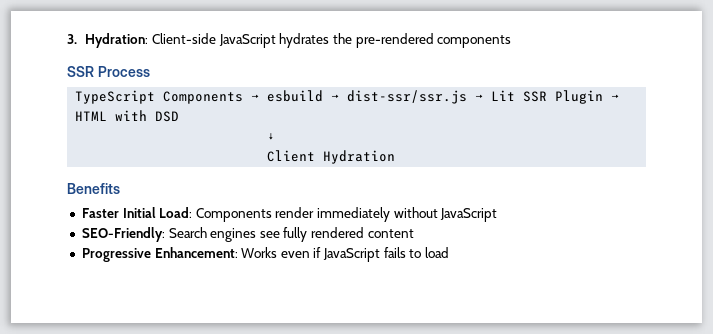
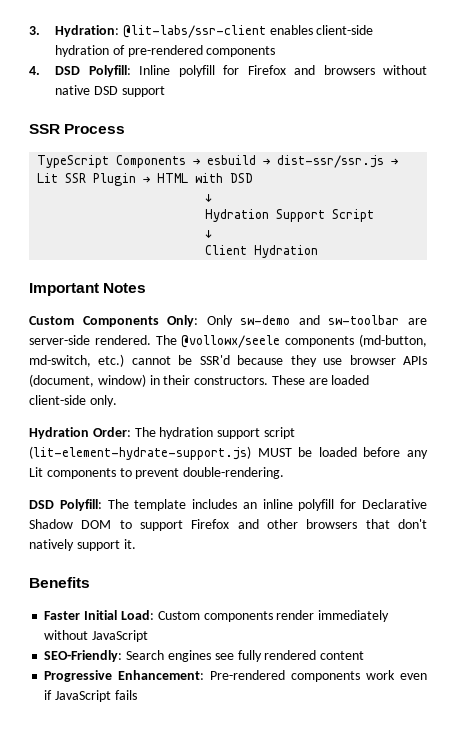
- 3. Hydration: Client-side JavaScript hydrates the pre-rendered components
+ 3. Hydration: @lit-labs/ssr-client enables client-side hydration of pre-rendered components
+ 4. DSD Polyfill: Inline polyfill for Firefox and browsers without native DSD support
+ Hydration Support Script
+ ↓
  Client Hydration
+ Important Notes
+ Custom Components Only: Only sw-demo and sw-toolbar are server-side rendered. The @vollowx/seele components (md-button, md-switch, etc.) cannot be SSR'd because they use browser APIs (document, window) in their constructors. These are loaded client-side only.
+ Hydration Order: The hydration support script (lit-element-hydrate-support.js) MUST be loaded before any Lit components to prevent double-rendering.
+ DSD Polyfill: The template includes an inline polyfill for Declarative Shadow DOM to support Firefox and other browsers that don't natively support it.
- Faster Initial Load: Components render immediately without JavaScript
+ Faster Initial Load: Custom components render immediately without JavaScript
- Progressive Enhancement: Works even if JavaScript fails to load
+ Progressive Enhancement: Pre-rendered components work even if JavaScript fails

